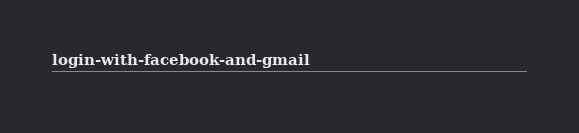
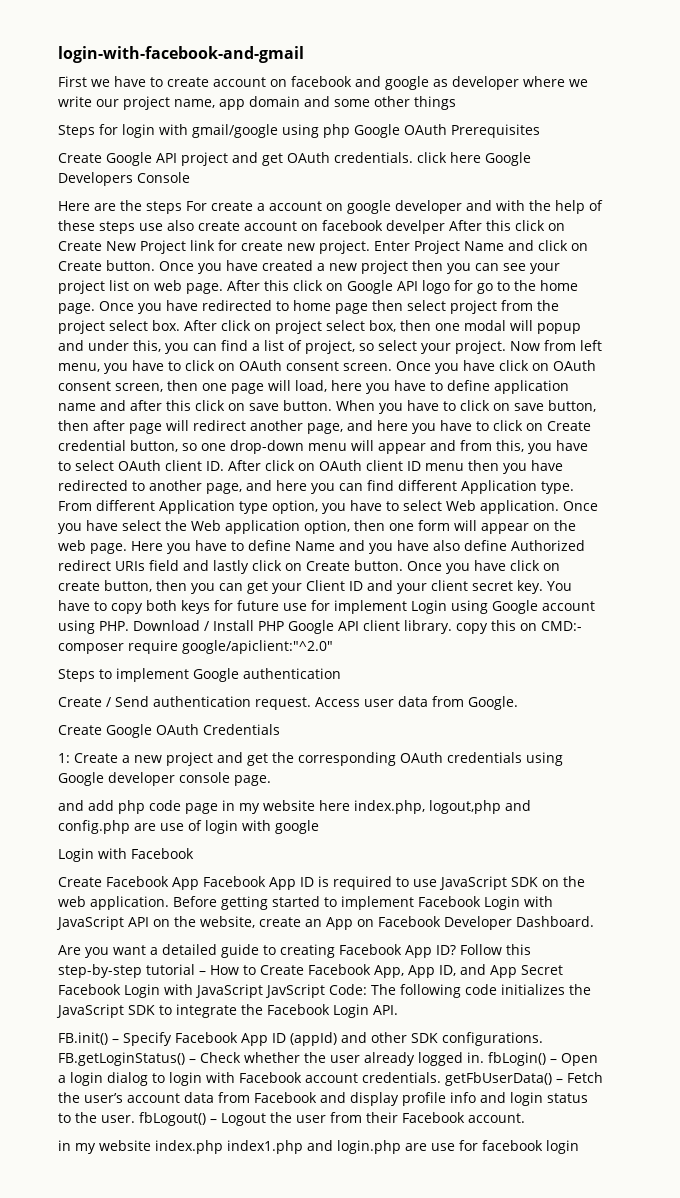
+ First we have to create account on facebook and google as developer where we write our project name, app domain and some other things
+ Steps for login with gmail/google using php Google OAuth Prerequisites
+ Create Google API project and get OAuth credentials. click here Google Developers Console
+ Here are the steps For create a account on google developer and with the help of these steps use also create account on facebook develper After this click on Create New Project link for create new project. Enter Project Name and click on Create button. Once you have created a new project then you can see your project list on web page. After this click on Google API logo for go to the home page. Once you have redirected to home page then select project from the project select box. After click on project select box, then one modal will popup and under this, you can find a list of project, so select your project. Now from left menu, you have to click on OAuth consent screen. Once you have click on OAuth consent screen, then one page will load, here you have to define application name and after this click on save button. When you have to click on save button, then after page will redirect another page, and here you have to click on Create credential button, so one drop-down menu will appear and from this, you have to select OAuth client ID. After click on OAuth client ID menu then you have redirected to another page, and here you can find different Application type. From different Application type option, you have to select Web application. Once you have select the Web application option, then one form will appear on the web page. Here you have to define Name and you have also define Authorized redirect URIs field and lastly click on Create button. Once you have click on create button, then you can get your Client ID and your client secret key. You have to copy both keys for future use for implement Login using Google account using PHP. Download / Install PHP Google API client library. copy this on CMD:- composer require google/apiclient:"^2.0"
+ Steps to implement Google authentication
+ Create / Send authentication request. Access user data from Google.
+ Create Google OAuth Credentials
+ 1: Create a new project and get the corresponding OAuth credentials using Google developer console page.
+ and add php code page in my website here index.php, logout,php and config.php are use of login with google
+ Login with Facebook
+ Create Facebook App Facebook App ID is required to use JavaScript SDK on the web application. Before getting started to implement Facebook Login with JavaScript API on the website, create an App on Facebook Developer Dashboard.
+ Are you want a detailed guide to creating Facebook App ID? Follow this step-by-step tutorial – How to Create Facebook App, App ID, and App Secret Facebook Login with JavaScript JavScript Code: The following code initializes the JavaScript SDK to integrate the Facebook Login API.
+ FB.init() – Specify Facebook App ID (appId) and other SDK configurations. FB.getLoginStatus() – Check whether the user already logged in. fbLogin() – Open a login dialog to login with Facebook account credentials. getFbUserData() – Fetch the user’s account data from Facebook and display profile info and login status to the user. fbLogout() – Logout the user from their Facebook account.
+ in my website index.php index1.php and login.php are use for facebook login

